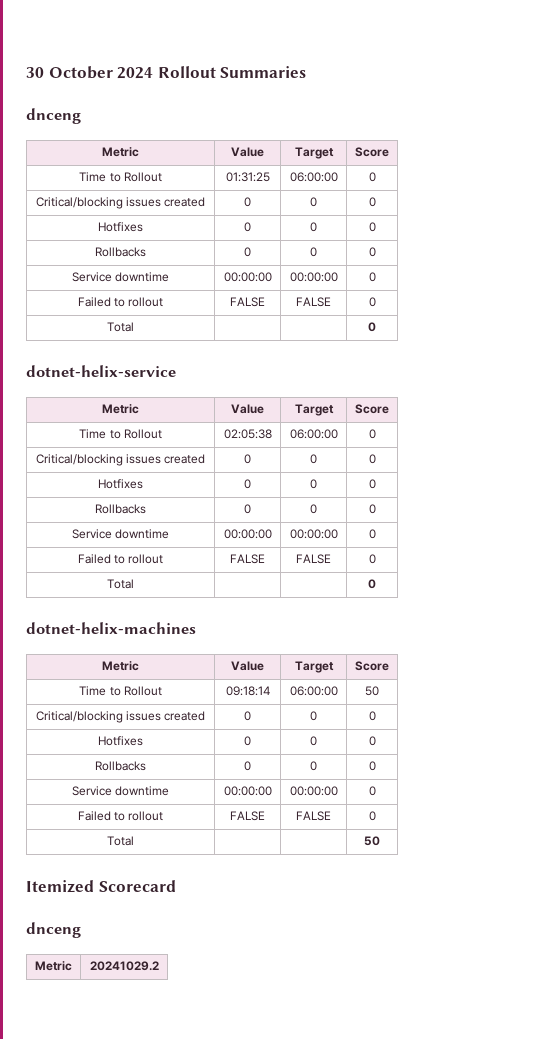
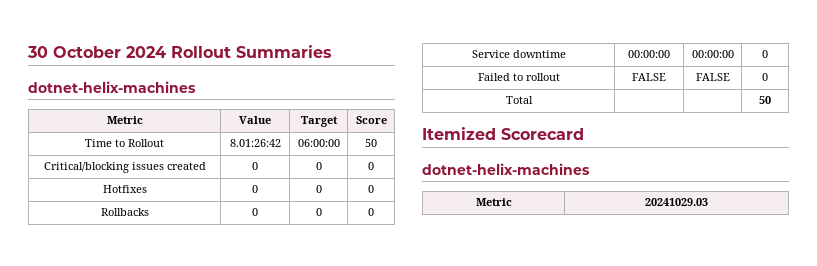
  30 October 2024 Rollout Summaries
- dnceng
- Metric | Value | Target | Score
- Time to Rollout | 01:31:25 | 06:00:00 | 0
- Critical/blocking issues created | 0 | 0 | 0
- Hotfixes | 0 | 0 | 0
- Rollbacks | 0 | 0 | 0
- Service downtime | 00:00:00 | 00:00:00 | 0
- Failed to rollout | FALSE | FALSE | 0
- Total | | | 0
- dotnet-helix-service
- Metric | Value | Target | Score
- Time to Rollout | 02:05:38 | 06:00:00 | 0
- Critical/blocking issues created | 0 | 0 | 0
- Hotfixes | 0 | 0 | 0
- Rollbacks | 0 | 0 | 0
- Service downtime | 00:00:00 | 00:00:00 | 0
- Failed to rollout | FALSE | FALSE | 0
- Total | | | 0
- Time to Rollout | 09:18:14 | 06:00:00 | 50
+ Time to Rollout | 8.01:26:42 | 06:00:00 | 50
  Itemized Scorecard
- dnceng
- Metric | 20241029.2
+ dotnet-helix-machines
+ Metric | 20241029.03

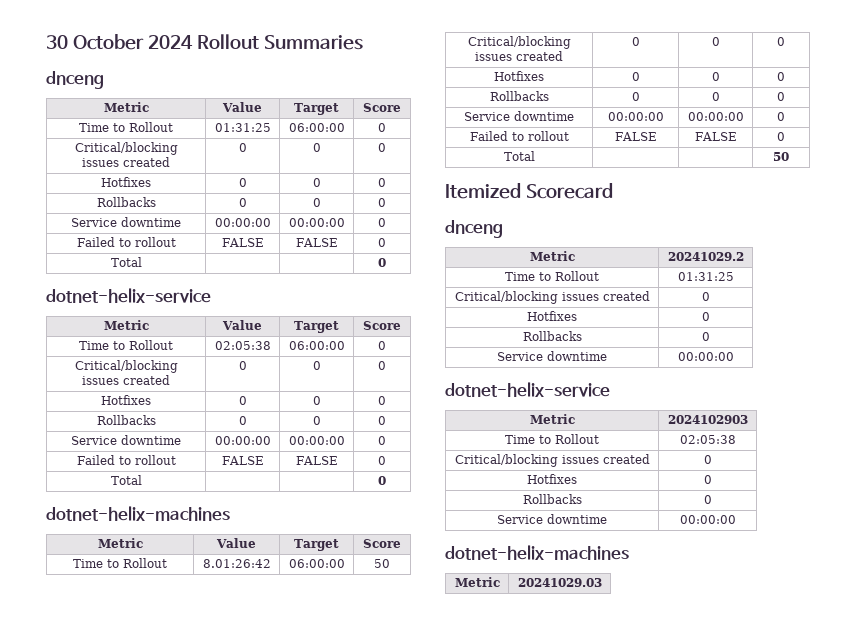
  30 October 2024 Rollout Summaries
+ dnceng
+ Metric | Value | Target | Score
+ Time to Rollout | 01:31:25 | 06:00:00 | 0
+ Critical/blocking issues created | 0 | 0 | 0
+ Hotfixes | 0 | 0 | 0
+ Rollbacks | 0 | 0 | 0
+ Service downtime | 00:00:00 | 00:00:00 | 0
+ Failed to rollout | FALSE | FALSE | 0
+ Total | | | 0
+ dotnet-helix-service
+ Metric | Value | Target | Score
+ Time to Rollout | 02:05:38 | 06:00:00 | 0
+ Critical/blocking issues created | 0 | 0 | 0
+ Hotfixes | 0 | 0 | 0
+ Rollbacks | 0 | 0 | 0
+ Service downtime | 00:00:00 | 00:00:00 | 0
+ Failed to rollout | FALSE | FALSE | 0
+ Total | | | 0
  Itemized Scorecard
+ dnceng
+ Metric | 20241029.2
+ Time to Rollout | 01:31:25
+ Critical/blocking issues created | 0
+ Hotfixes | 0
+ Rollbacks | 0
+ Service downtime | 00:00:00
+ dotnet-helix-service
+ Metric | 2024102903
+ Time to Rollout | 02:05:38
+ Critical/blocking issues created | 0
+ Hotfixes | 0
+ Rollbacks | 0
+ Service downtime | 00:00:00

